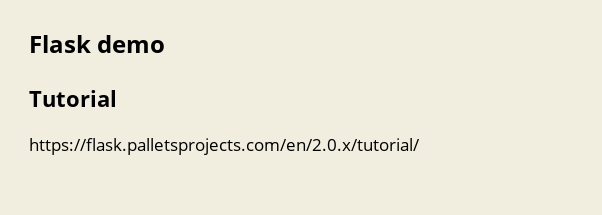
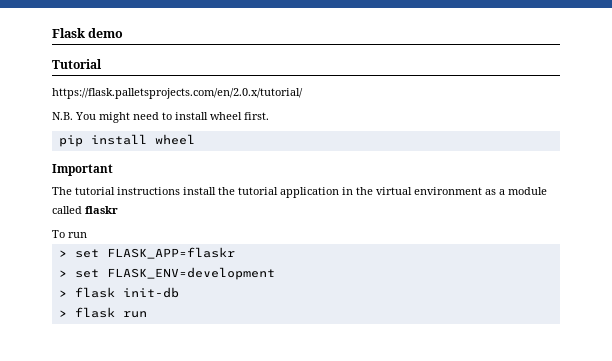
+ N.B. You might need to install wheel first.
+ pip install wheel
+ Important
+ The tutorial instructions install the tutorial application in the virtual environment as a module called flaskr
+ To run
+ > set FLASK_APP=flaskr
+ > set FLASK_ENV=development
+ > flask init-db
+ > flask run

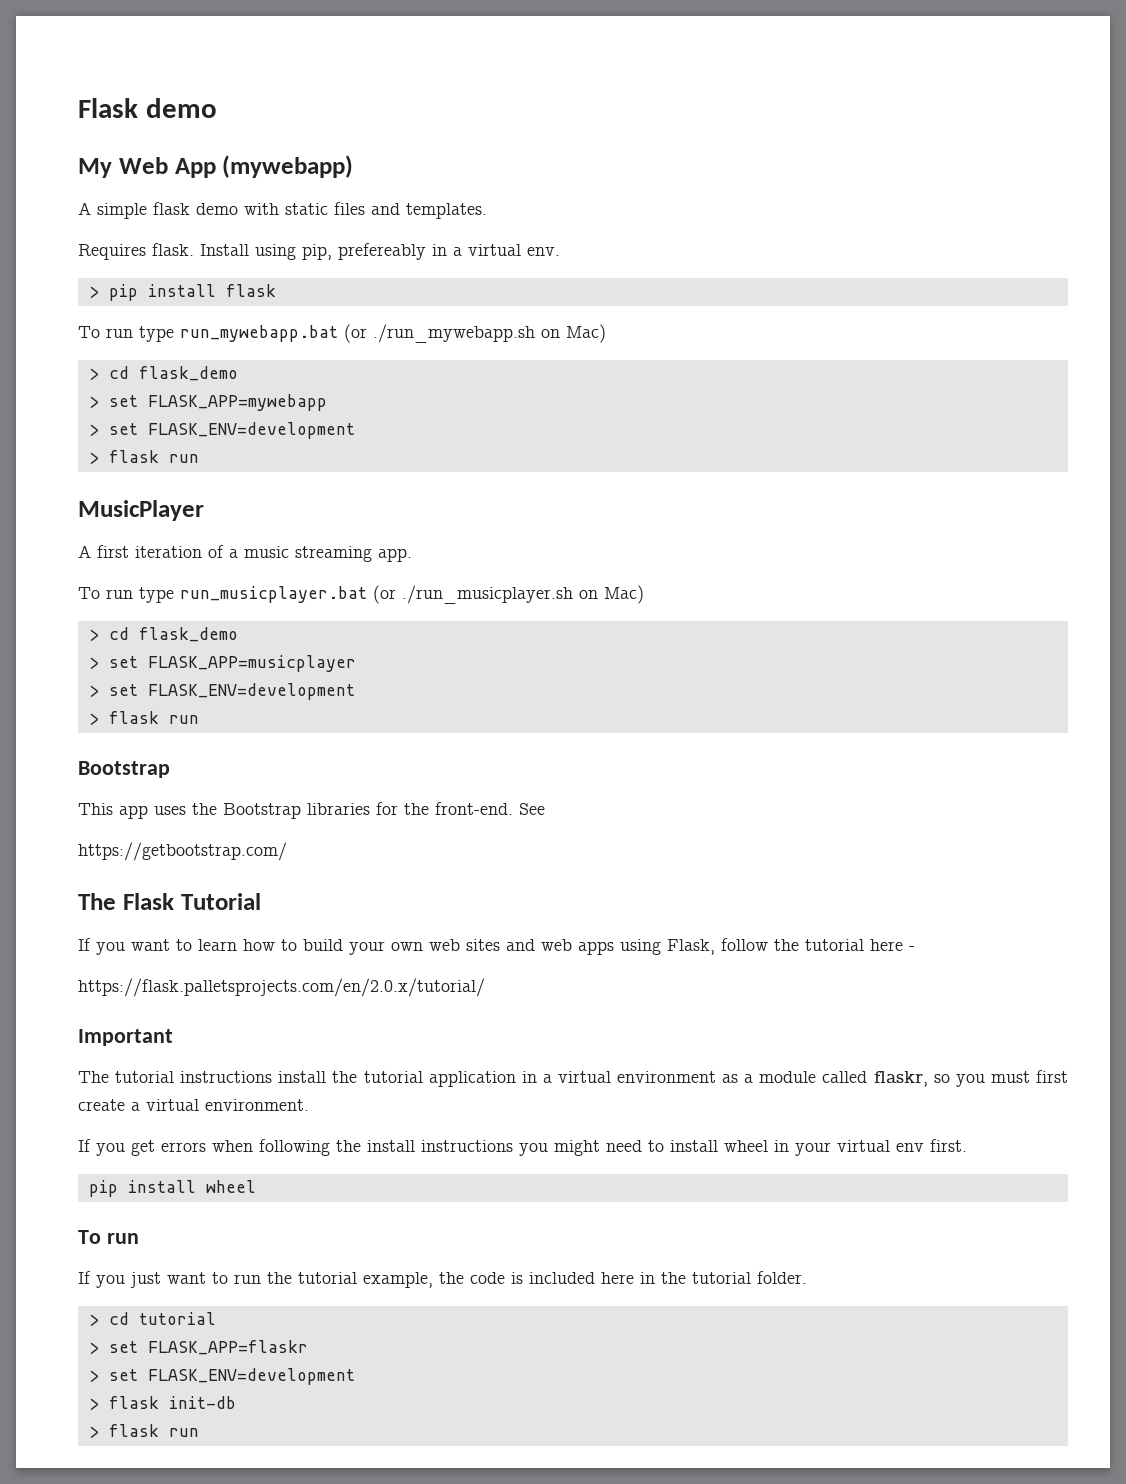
- Tutorial
+ My Web App (mywebapp)
+ A simple flask demo with static files and templates.
+ Requires flask. Install using pip, prefereably in a virtual env.
+ > pip install flask
+ To run type run_mywebapp.bat (or ./run_mywebapp.sh on Mac)
+ > cd flask_demo
+ > set FLASK_APP=mywebapp
+ > set FLASK_ENV=development
+ > flask run
+ MusicPlayer
+ A first iteration of a music streaming app.
+ To run type run_musicplayer.bat (or ./run_musicplayer.sh on Mac)
+ > cd flask_demo
+ > set FLASK_APP=musicplayer
+ > set FLASK_ENV=development
+ > flask run
+ Bootstrap
+ This app uses the Bootstrap libraries for the front-end. See
+ https://getbootstrap.com/
+ The Flask Tutorial
+ If you want to learn how to build your own web sites and web apps using Flask, follow the tutorial here -
  https://flask.palletsprojects.com/en/2.0.x/tutorial/
- N.B. You might need to install wheel first.
- pip install wheel
- The tutorial instructions install the tutorial application in the virtual environment as a module called flaskr
+ The tutorial instructions install the tutorial application in a virtual environment as a module called flaskr, so you must first create a virtual environment.
+ If you get errors when following the install instructions you might need to install wheel in your virtual env first.
+ pip install wheel
  To run
+ If you just want to run the tutorial example, the code is included here in the tutorial folder.
+ > cd tutorial

